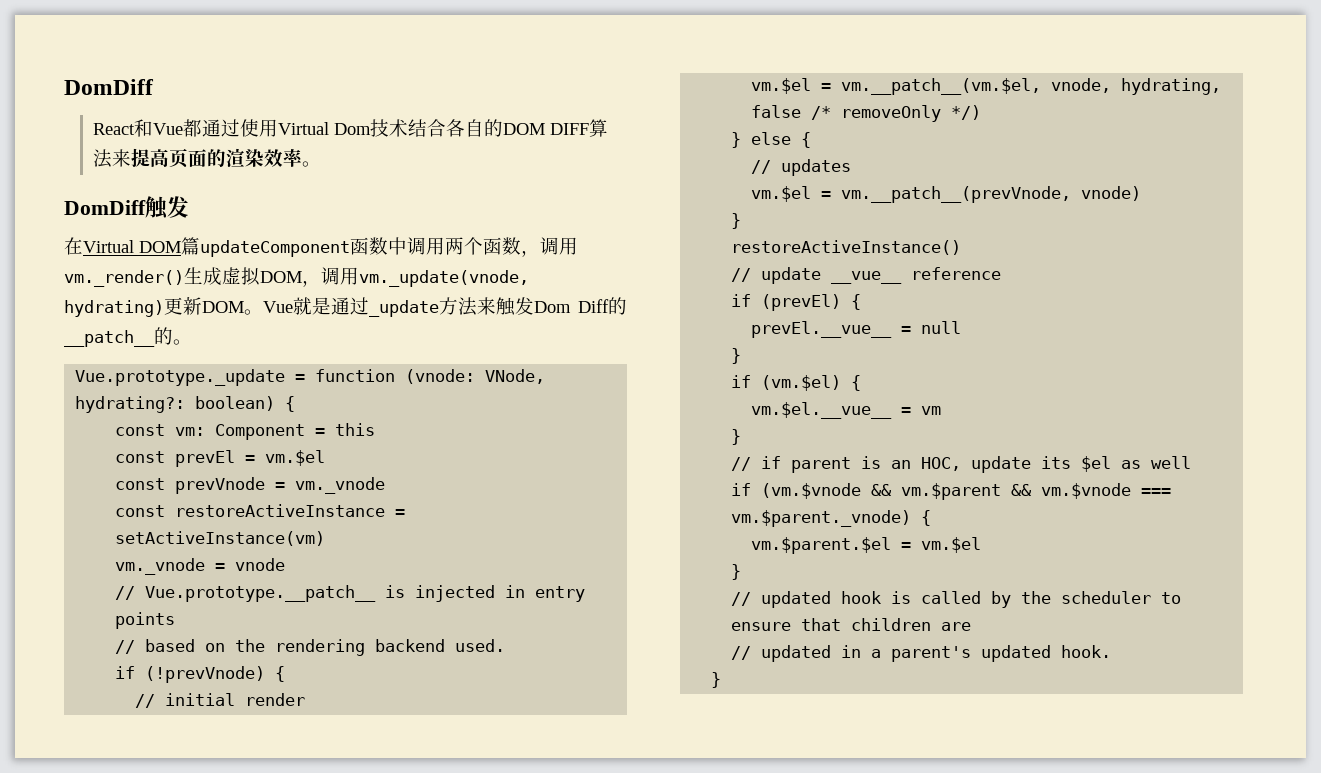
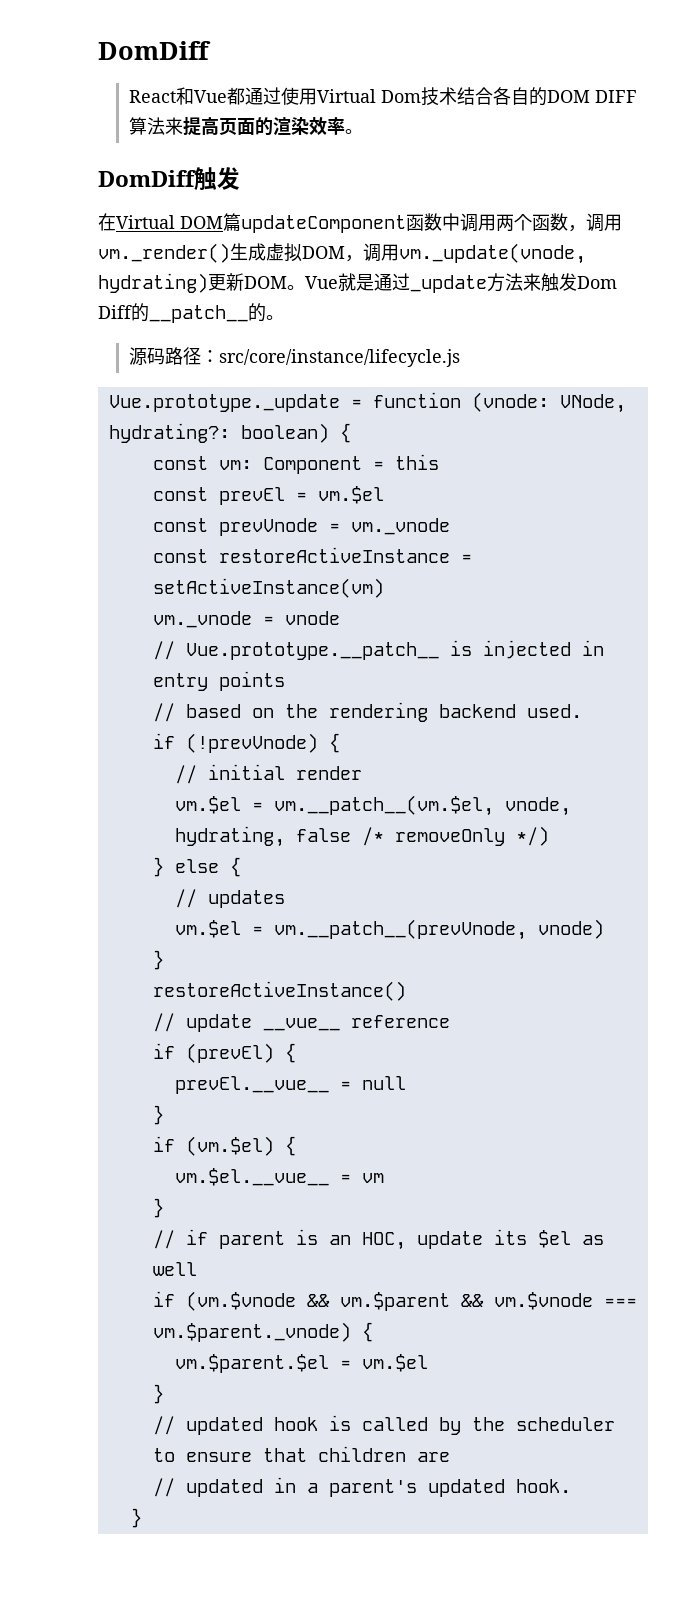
+ 源码路径：src/core/instance/lifecycle.js

